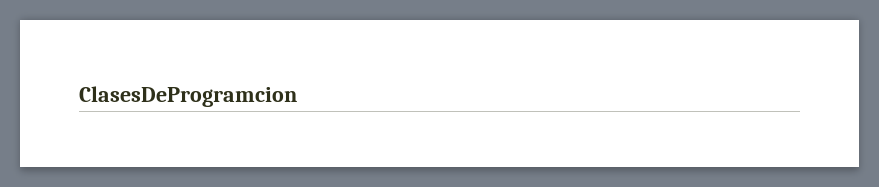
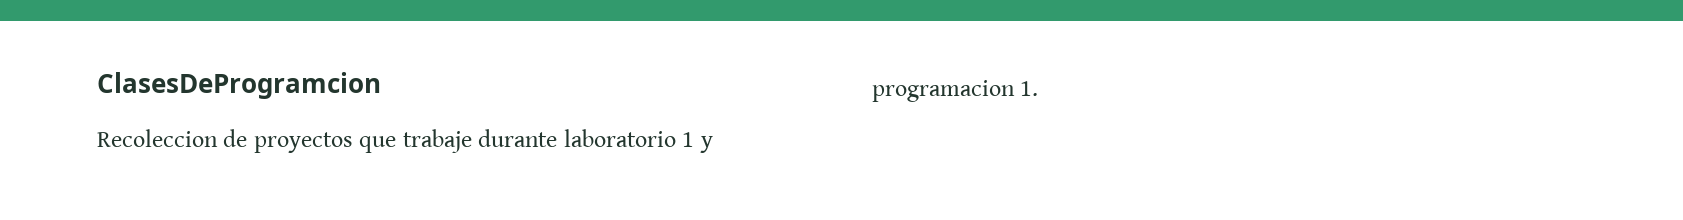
+ Recoleccion de proyectos que trabaje durante laboratorio 1 y programacion 1.

